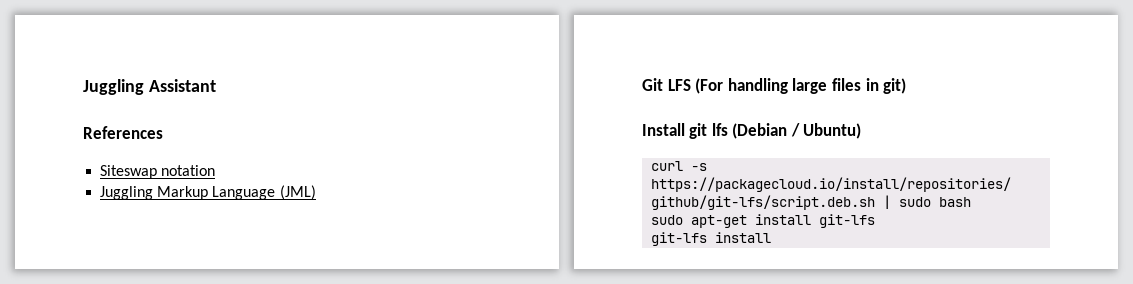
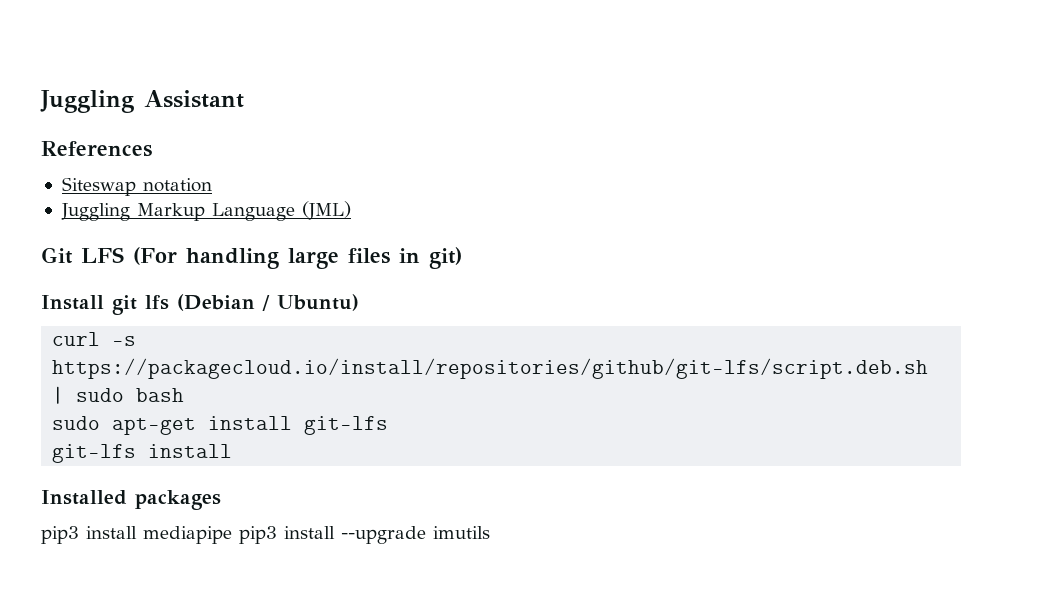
+ Installed packages
+ pip3 install mediapipe pip3 install --upgrade imutils

